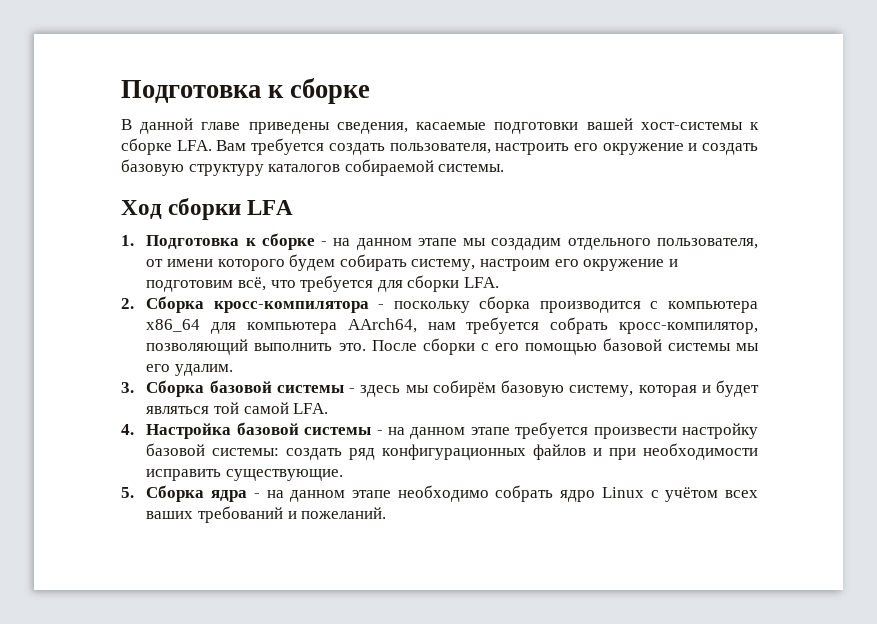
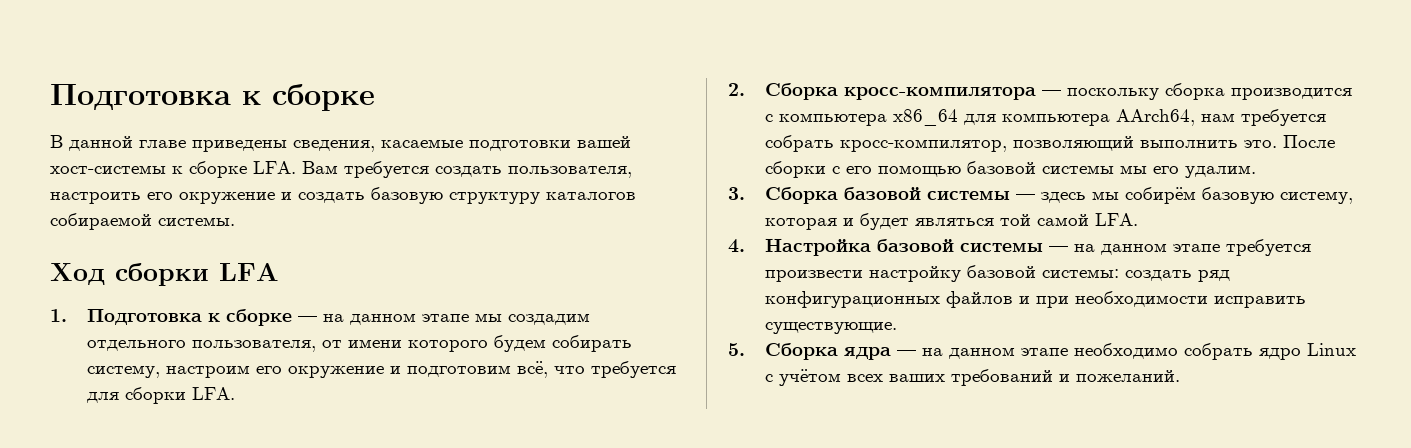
- 1. Подготовка к сборке - на данном этапе мы создадим отдельного пользователя, от имени которого будем собирать систему, настроим его окружение и подготовим всё, что требуется для сборки LFA.
+ 1. Подготовка к сборке — на данном этапе мы создадим отдельного пользователя, от имени которого будем собирать систему, настроим его окружение и подготовим всё, что требуется для сборки LFA.
- 2. Сборка кросс-компилятора - поскольку сборка производится с компьютера x86_64 для компьютера AArch64, нам требуется собрать кросс-компилятор, позволяющий выполнить это.
+ 2. Сборка кросс-компилятора — поскольку сборка производится с компьютера x86_64 для компьютера AArch64, нам требуется собрать кросс-компилятор, позволяющий выполнить это.
- 3. Сборка базовой системы - здесь мы собирём базовую систему, которая и будет являться той самой LFA.
+ 3. Сборка базовой системы — здесь мы собирём базовую систему, которая и будет являться той самой LFA.
- 4. Настройка базовой системы - на данном этапе требуется произвести настройку базовой системы: создать ряд конфигурационных файлов и при необходимости исправить существующие.
+ 4. Настройка базовой системы — на данном этапе требуется произвести настройку базовой системы: создать ряд конфигурационных файлов и при необходимости исправить существующие.
- 5. Сборка ядра - на данном этапе необходимо собрать ядро Linux с учётом всех ваших требований и пожеланий.
+ 5. Сборка ядра — на данном этапе необходимо собрать ядро Linux с учётом всех ваших требований и пожеланий.

